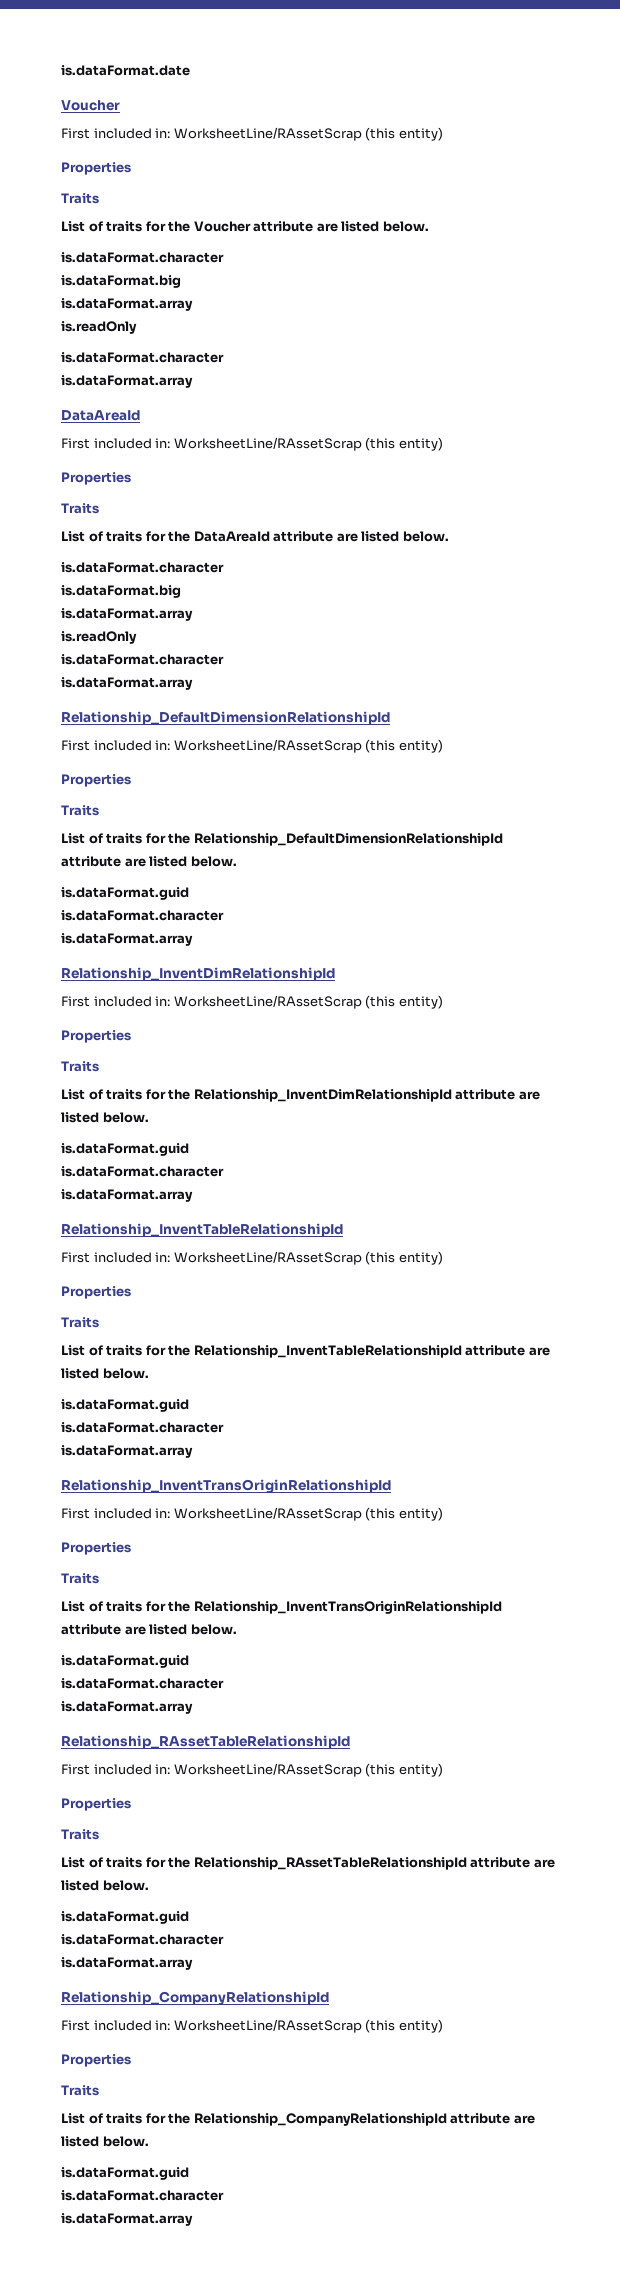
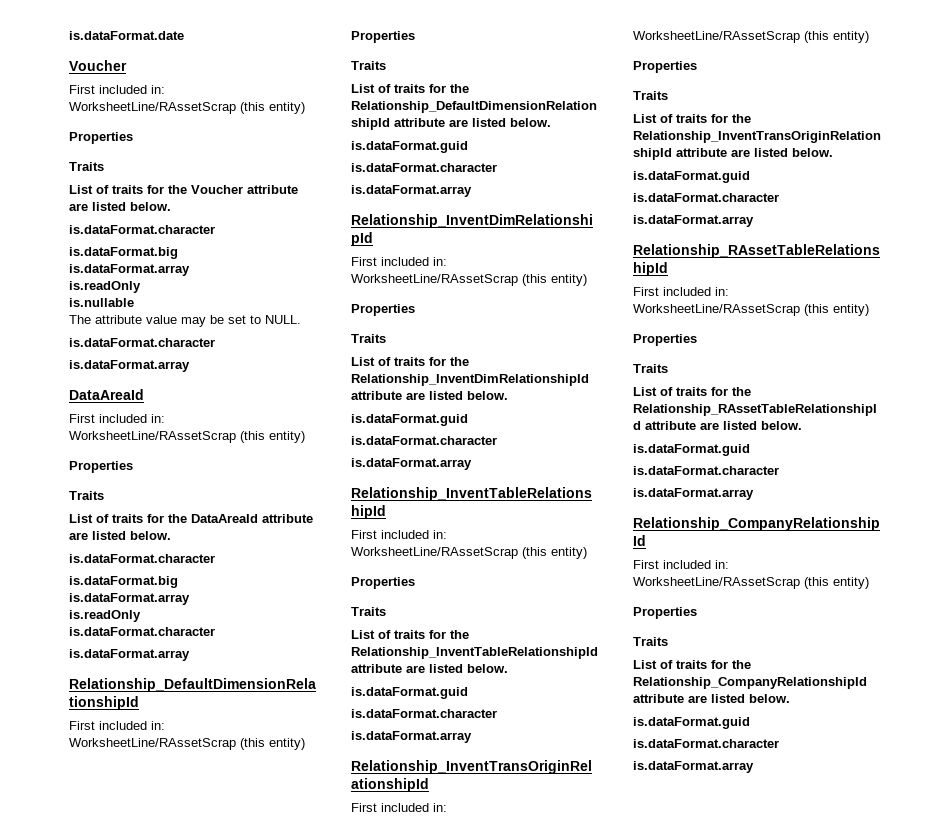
+ is.nullable
+ The attribute value may be set to NULL.

